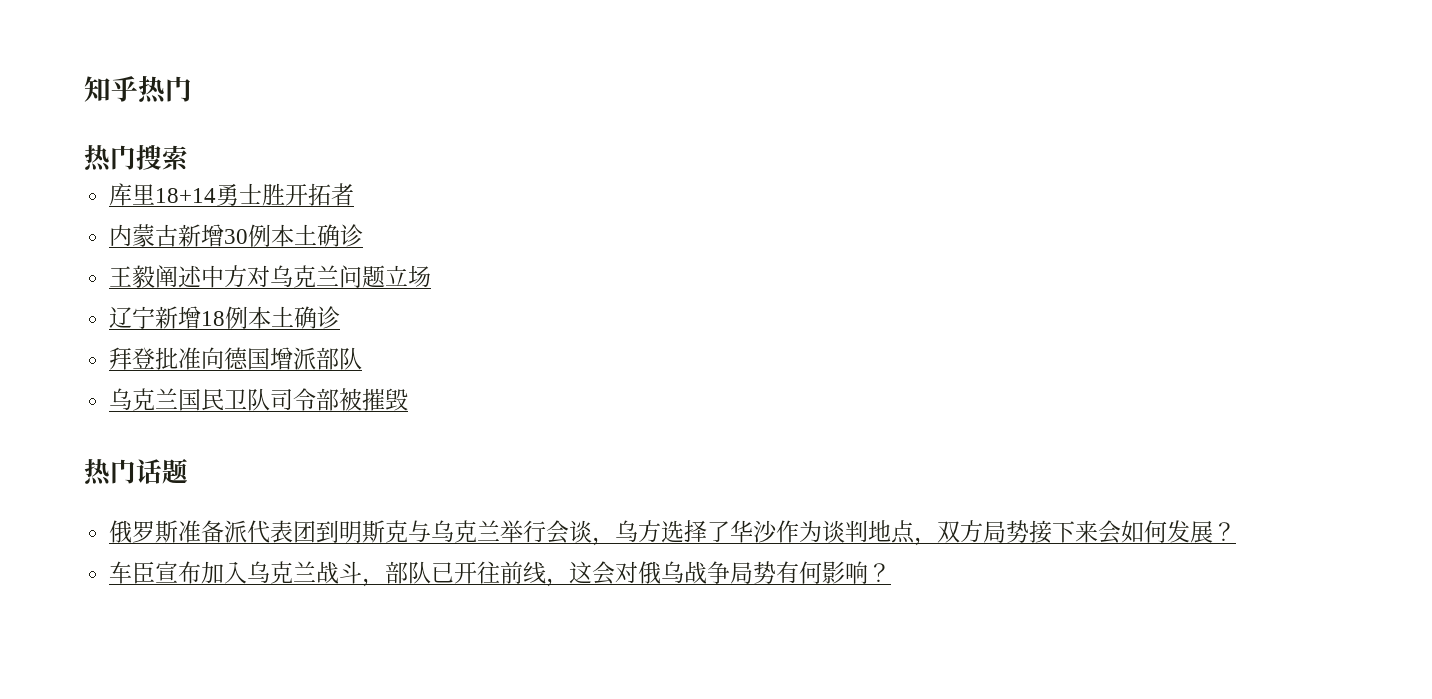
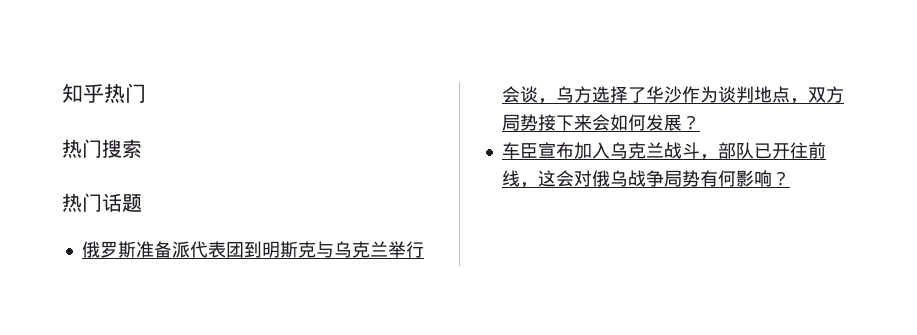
- 库里18+14勇士胜开拓者
- 内蒙古新增30例本土确诊
- 王毅阐述中方对乌克兰问题立场
- 辽宁新增18例本土确诊
- 拜登批准向德国增派部队
- 乌克兰国民卫队司令部被摧毁

